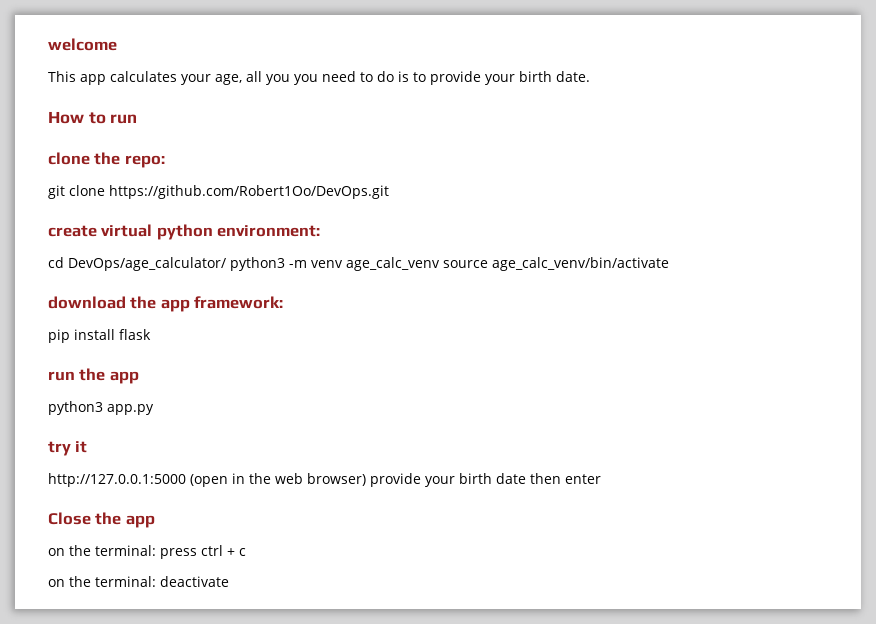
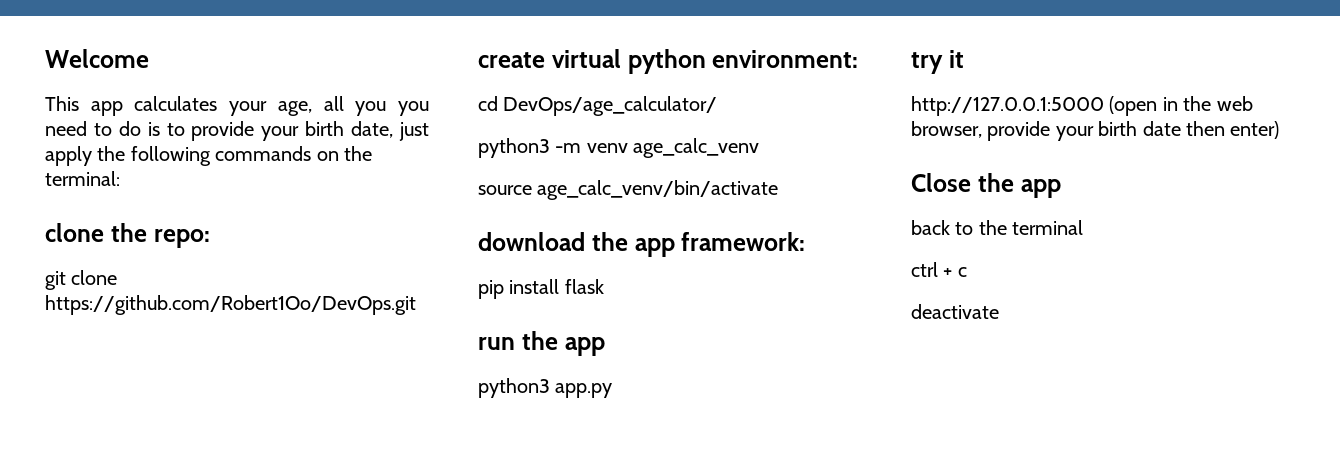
- welcome
+ Welcome
- This app calculates your age, all you you need to do is to provide your birth date.
- How to run
+ This app calculates your age, all you you need to do is to provide your birth date, just apply the following commands on the terminal:
- cd DevOps/age_calculator/ python3 -m venv age_calc_venv source age_calc_venv/bin/activate
+ cd DevOps/age_calculator/
+ python3 -m venv age_calc_venv
+ source age_calc_venv/bin/activate
- http://127.0.0.1:5000 (open in the web browser) provide your birth date then enter
+ http://127.0.0.1:5000 (open in the web browser, provide your birth date then enter)
- on the terminal: press ctrl + c
+ back to the terminal
+ ctrl + c
- on the terminal: deactivate
+ deactivate

